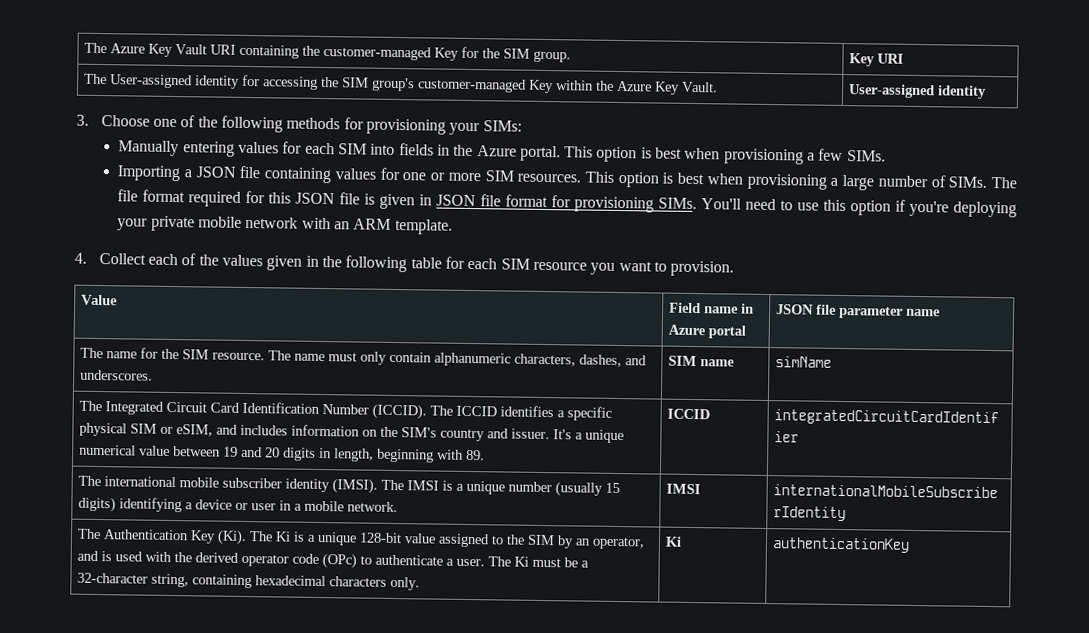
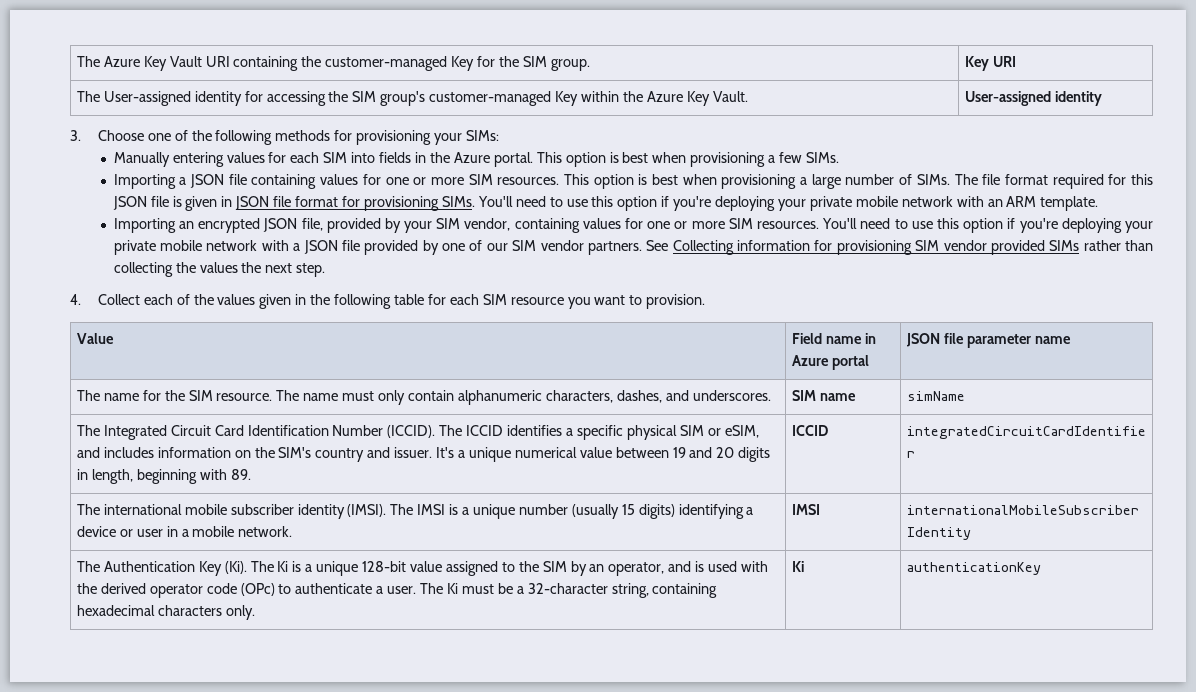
+ Importing an encrypted JSON file, provided by your SIM vendor, containing values for one or more SIM resources. You'll need to use this option if you're deploying your private mobile network with a JSON file provided by one of our SIM vendor partners. See Collecting information for provisioning SIM vendor provided SIMs rather than collecting the values the next step.

